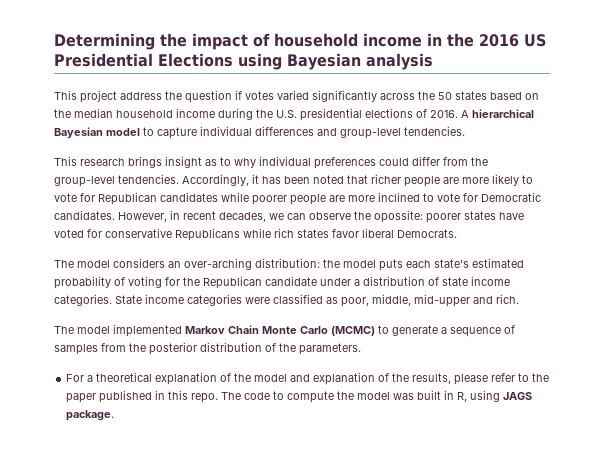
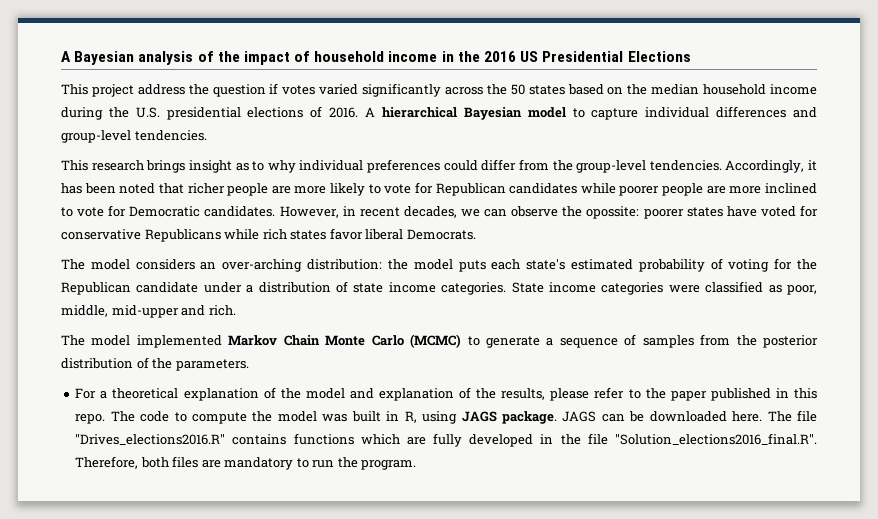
- Determining the impact of household income in the 2016 US Presidential Elections using Bayesian analysis
+ A Bayesian analysis of the impact of household income in the 2016 US Presidential Elections
+ JAGS can be downloaded here. The file "Drives_elections2016.R" contains functions which are fully developed in the file "Solution_elections2016_final.R". Therefore, both files are mandatory to run the program.

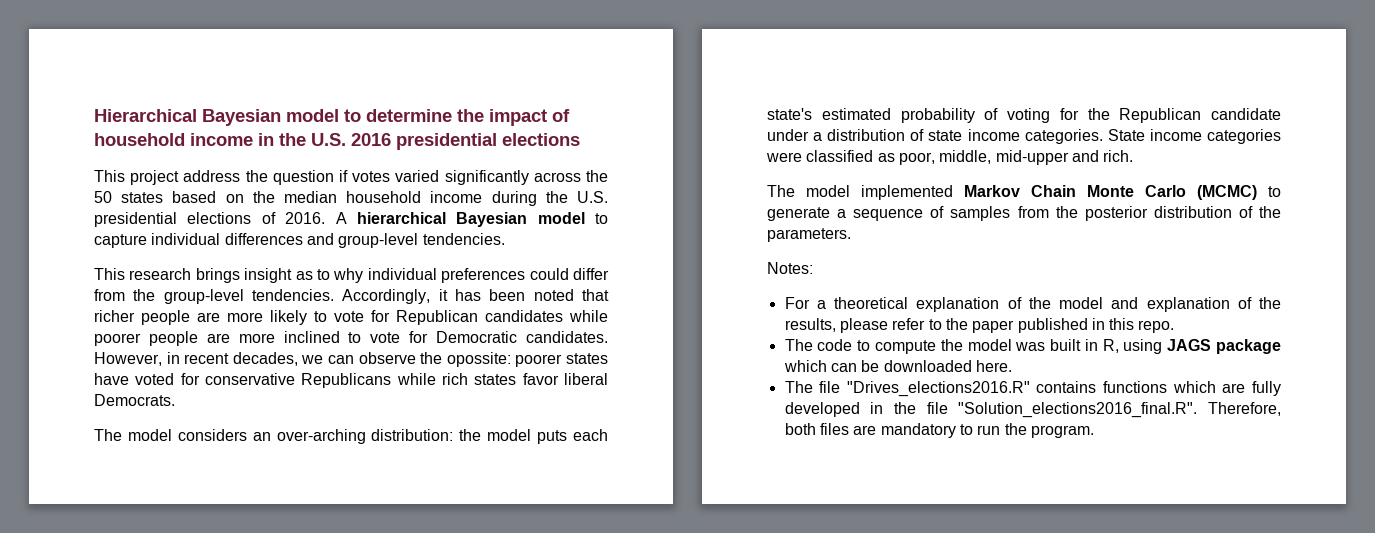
- A Bayesian analysis of the impact of household income in the 2016 US Presidential Elections
+ Hierarchical Bayesian model to determine the impact of household income in the U.S. 2016 presidential elections
+ Notes:
- For a theoretical explanation of the model and explanation of the results, please refer to the paper published in this repo. The code to compute the model was built in R, using JAGS package. JAGS can be downloaded here. The file "Drives_elections2016.R" contains functions which are fully developed in the file "Solution_elections2016_final.R". Therefore, both files are mandatory to run the program.
+ For a theoretical explanation of the model and explanation of the results, please refer to the paper published in this repo.
+ The code to compute the model was built in R, using JAGS package which can be downloaded here.
+ The file "Drives_elections2016.R" contains functions which are fully developed in the file "Solution_elections2016_final.R". Therefore, both files are mandatory to run the program.

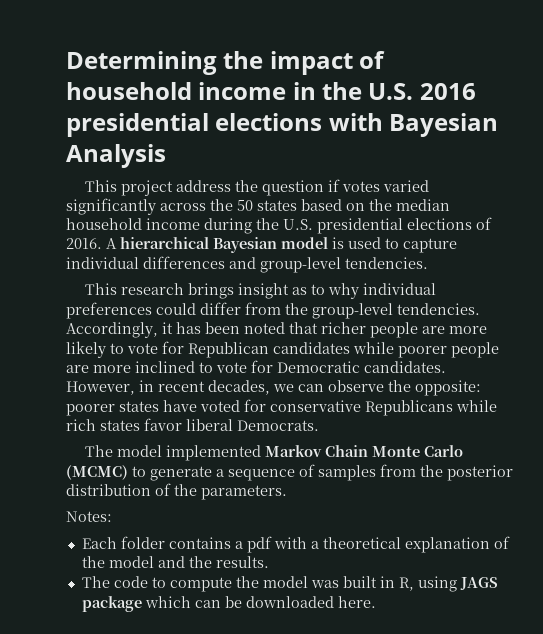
- Hierarchical Bayesian model to determine the impact of household income in the U.S. 2016 presidential elections
+ Determining the impact of household income in the U.S. 2016 presidential elections with Bayesian Analysis
- A hierarchical Bayesian model to capture individual differences and group-level tendencies.
+ A hierarchical Bayesian model is used to capture individual differences and group-level tendencies.
- However, in recent decades, we can observe the opossite: poorer states have voted for conservative Republicans while rich states favor liberal Democrats.
+ However, in recent decades, we can observe the opposite: poorer states have voted for conservative Republicans while rich states favor liberal Democrats.
- The model considers an over-arching distribution: the model puts each state's estimated probability of voting for the Republican candidate under a distribution of state income categories. State income categories were classified as poor, middle, mid-upper and rich.
- For a theoretical explanation of the model and explanation of the results, please refer to the paper published in this repo.
+ Each folder contains a pdf with a theoretical explanation of the model and the results.
- The file "Drives_elections2016.R" contains functions which are fully developed in the file "Solution_elections2016_final.R". Therefore, both files are mandatory to run the program.

